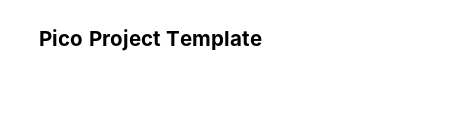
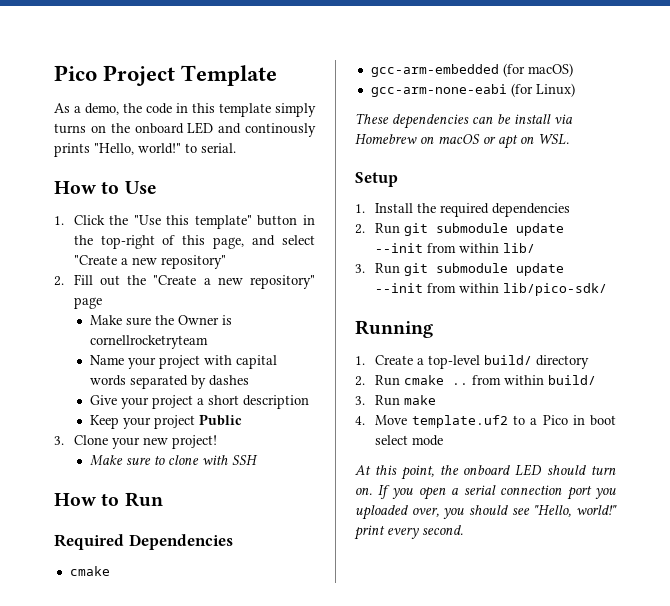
+ As a demo, the code in this template simply turns on the onboard LED and continously prints "Hello, world!" to serial.
+ How to Use
+ 1. Click the "Use this template" button in the top-right of this page, and select "Create a new repository"
+ 2. Fill out the "Create a new repository" page
+ Make sure the Owner is cornellrocketryteam
+ Name your project with capital words separated by dashes
+ Give your project a short description
+ Keep your project Public
+ 3. Clone your new project!
+ Make sure to clone with SSH
+ How to Run
+ Required Dependencies
+ cmake
+ gcc-arm-embedded (for macOS)
+ gcc-arm-none-eabi (for Linux)
+ These dependencies can be install via Homebrew on macOS or apt on WSL.
+ Setup
+ 1. Install the required dependencies
+ 2. Run git submodule update --init from within lib/
+ 3. Run git submodule update --init from within lib/pico-sdk/
+ Running
+ 1. Create a top-level build/ directory
+ 2. Run cmake .. from within build/
+ 3. Run make
+ 4. Move template.uf2 to a Pico in boot select mode
+ At this point, the onboard LED should turn on. If you open a serial connection port you uploaded over, you should see "Hello, world!" print every second.

